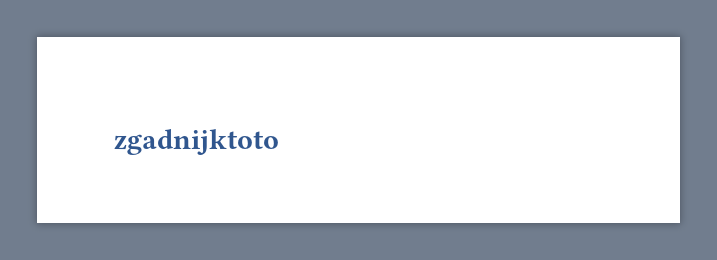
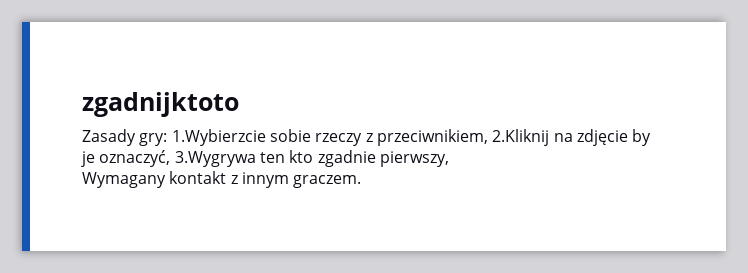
+ Zasady gry: 1.Wybierzcie sobie rzeczy z przeciwnikiem, 2.Kliknij na zdjęcie by je oznaczyć, 3.Wygrywa ten kto zgadnie pierwszy,
+ Wymagany kontakt z innym graczem.

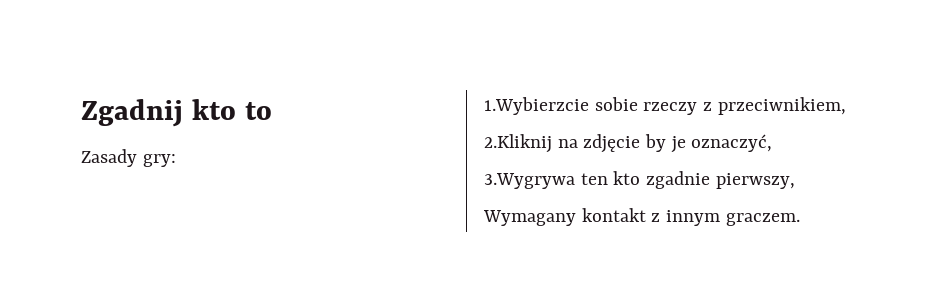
- zgadnijktoto
+ Zgadnij kto to
- Zasady gry: 1.Wybierzcie sobie rzeczy z przeciwnikiem, 2.Kliknij na zdjęcie by je oznaczyć, 3.Wygrywa ten kto zgadnie pierwszy,
+ Zasady gry:
+ 1.Wybierzcie sobie rzeczy z przeciwnikiem,
+ 2.Kliknij na zdjęcie by je oznaczyć,
+ 3.Wygrywa ten kto zgadnie pierwszy,

